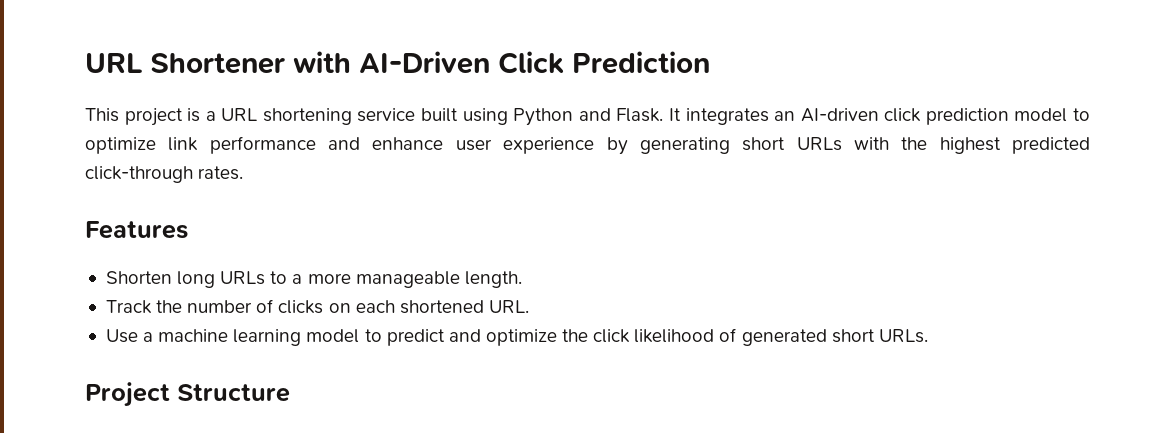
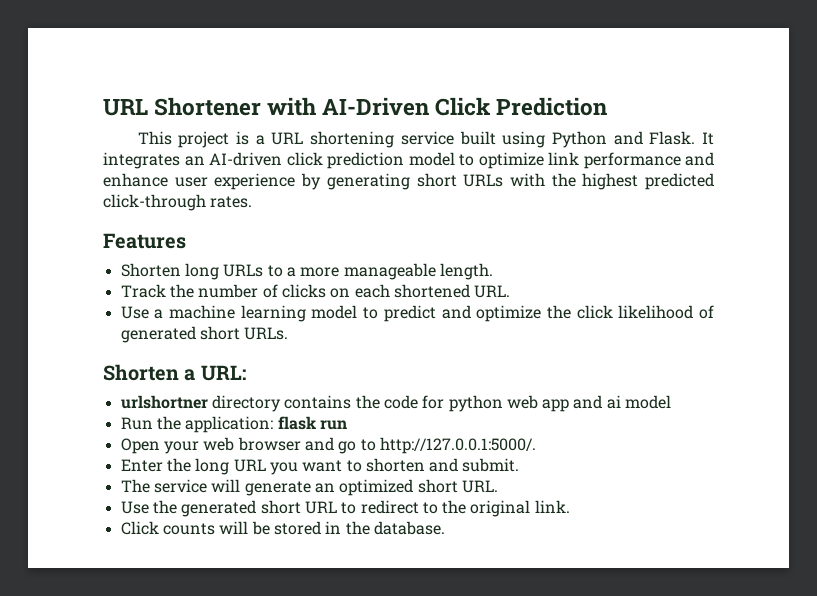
- Project Structure
+ Shorten a URL:
+ urlshortner directory contains the code for python web app and ai model
+ Run the application: flask run
+ Open your web browser and go to http://127.0.0.1:5000/.
+ Enter the long URL you want to shorten and submit.
+ The service will generate an optimized short URL.
+ Use the generated short URL to redirect to the original link.
+ Click counts will be stored in the database.

